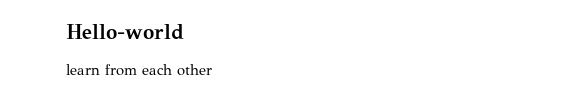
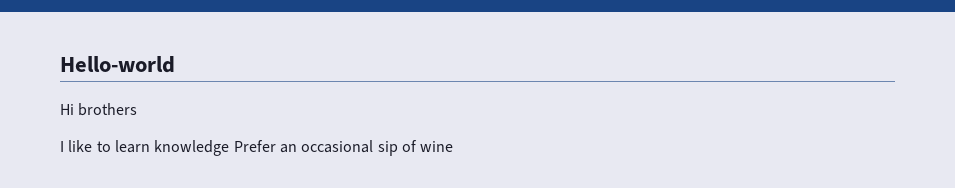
- learn from each other
+ Hi brothers
+ I like to learn knowledge Prefer an occasional sip of wine

